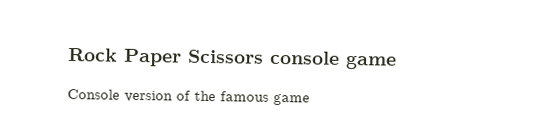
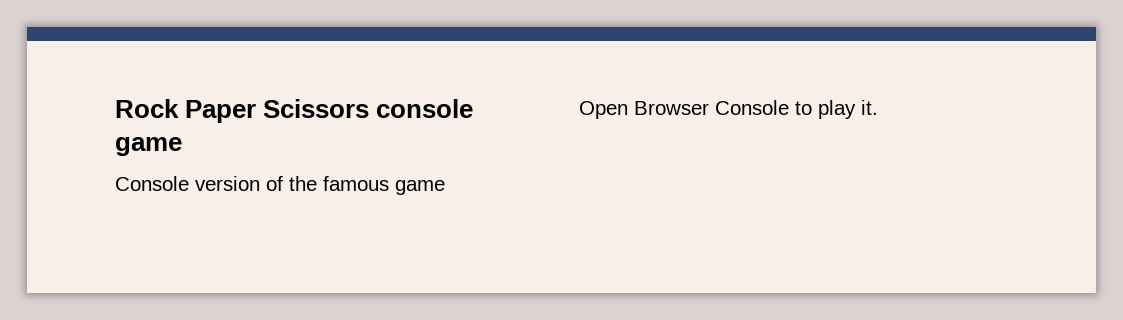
+ Open Browser Console to play it.

